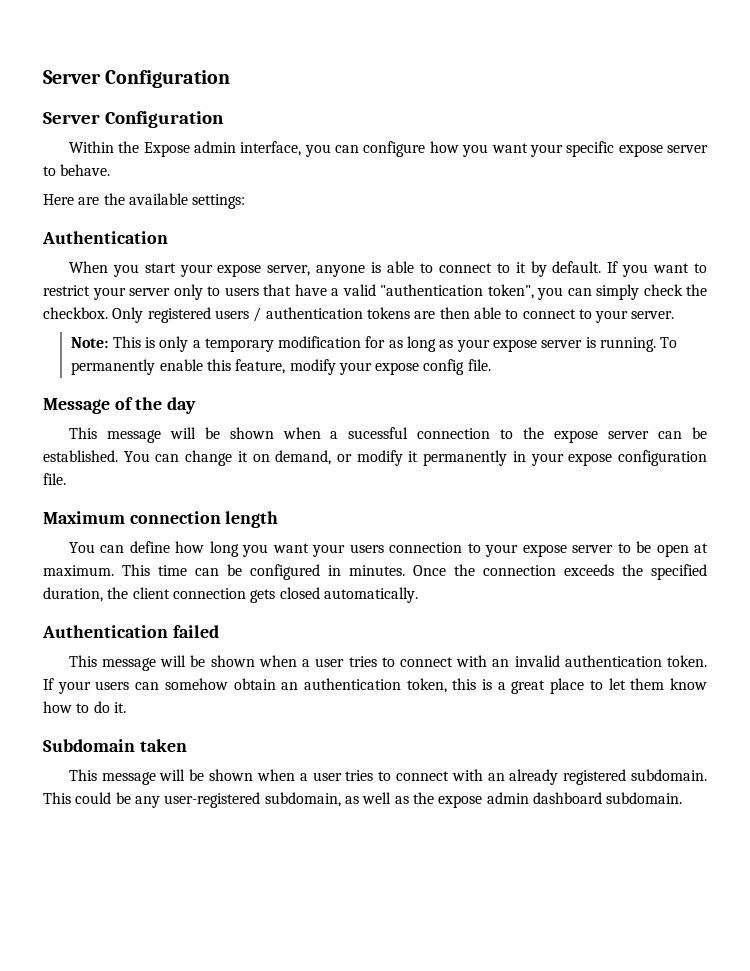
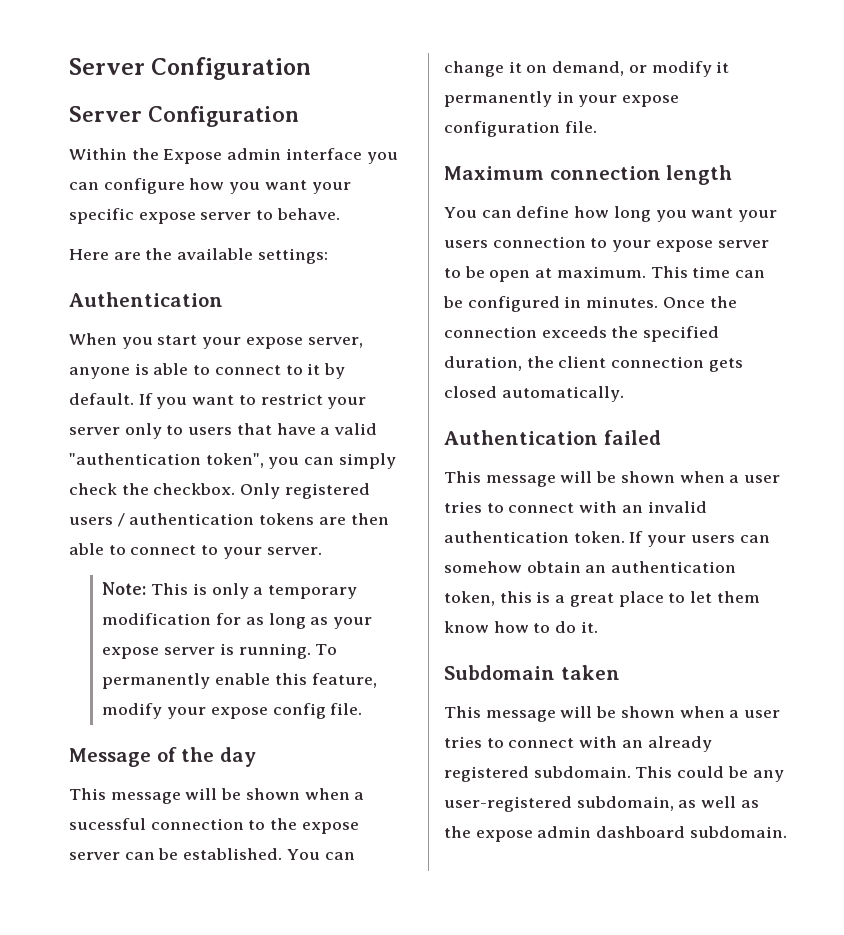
- Within the Expose admin interface, you can configure how you want your specific expose server to behave.
+ Within the Expose admin interface you can configure how you want your specific expose server to behave.

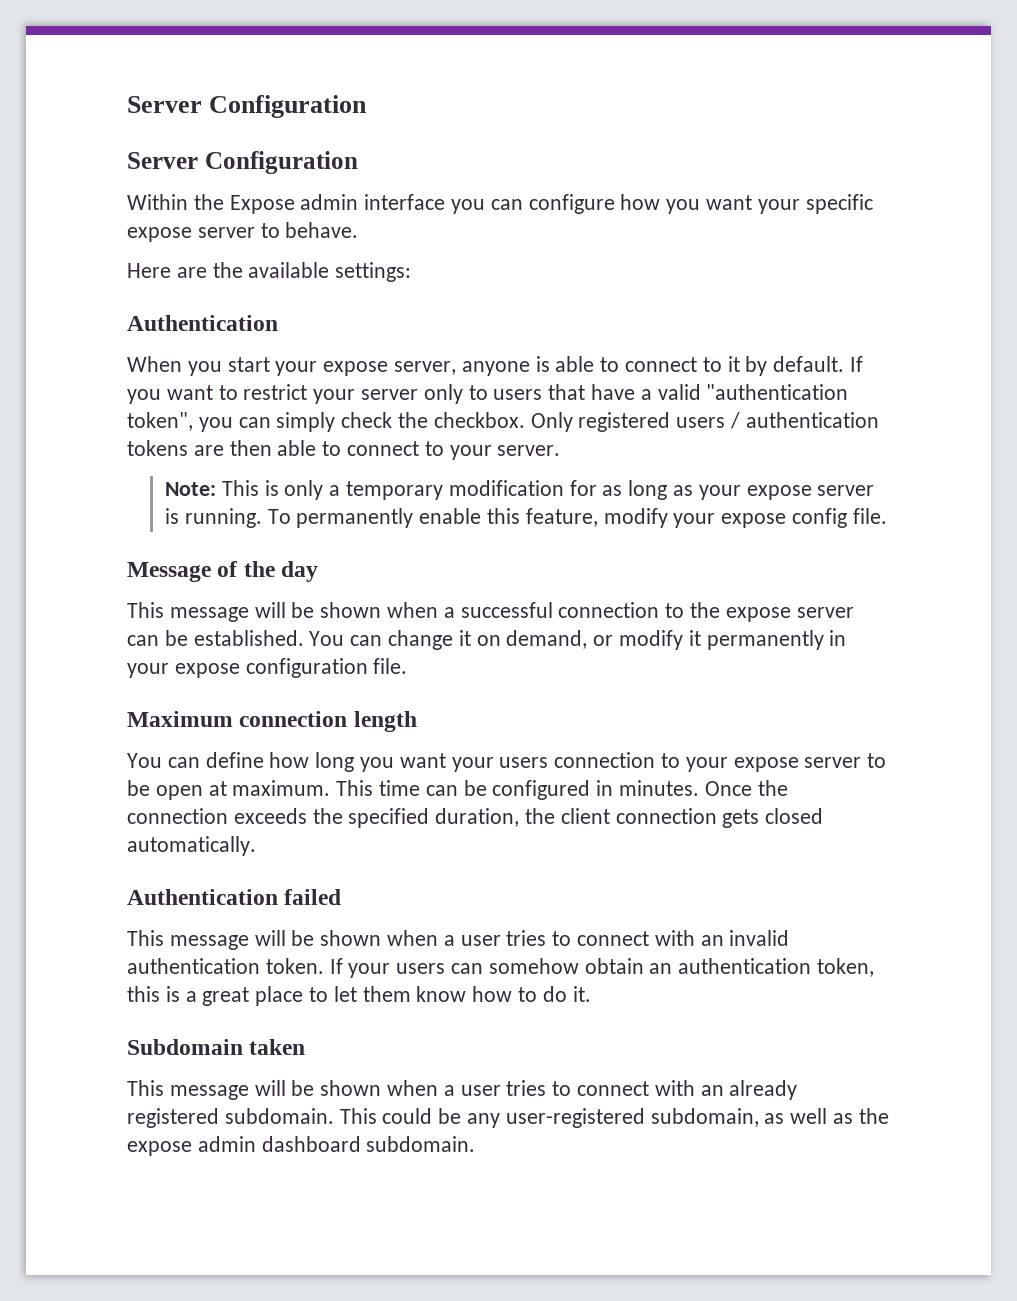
- This message will be shown when a sucessful connection to the expose server can be established.
+ This message will be shown when a successful connection to the expose server can be established.

